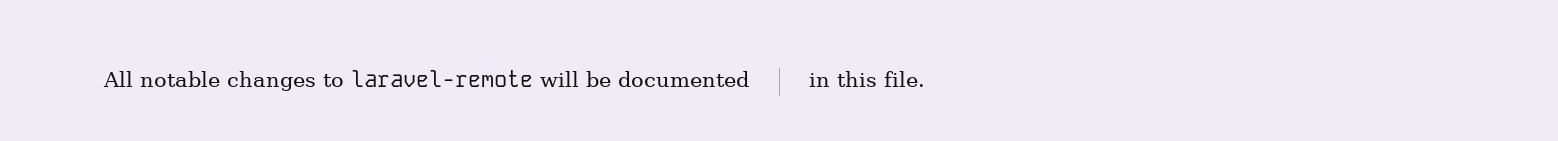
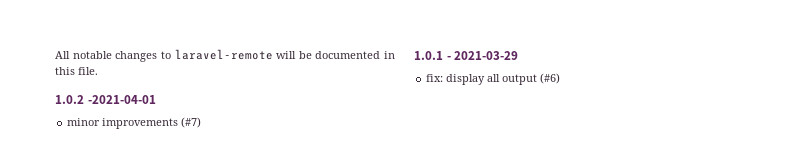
+ 1.0.2 -2021-04-01
+ minor improvements (#7)
+ 1.0.1 - 2021-03-29
+ fix: display all output (#6)

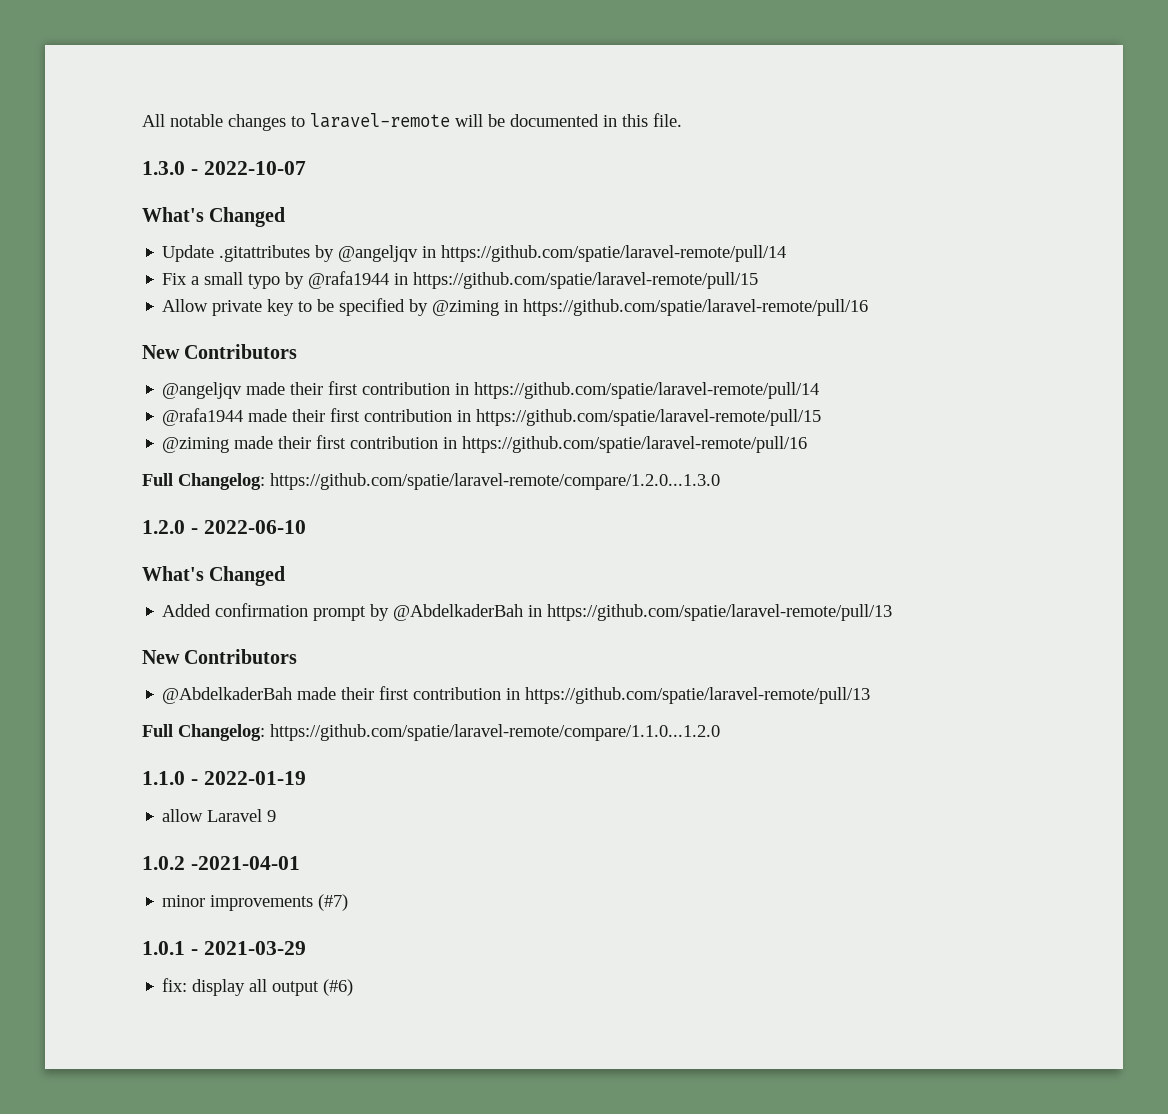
+ 1.3.0 - 2022-10-07
+ What's Changed
+ Update .gitattributes by @angeljqv in https://github.com/spatie/laravel-remote/pull/14
+ Fix a small typo by @rafa1944 in https://github.com/spatie/laravel-remote/pull/15
+ Allow private key to be specified by @ziming in https://github.com/spatie/laravel-remote/pull/16
+ New Contributors
+ @angeljqv made their first contribution in https://github.com/spatie/laravel-remote/pull/14
+ @rafa1944 made their first contribution in https://github.com/spatie/laravel-remote/pull/15
+ @ziming made their first contribution in https://github.com/spatie/laravel-remote/pull/16
+ Full Changelog: https://github.com/spatie/laravel-remote/compare/1.2.0...1.3.0
+ 1.2.0 - 2022-06-10
+ What's Changed
+ Added confirmation prompt by @AbdelkaderBah in https://github.com/spatie/laravel-remote/pull/13
+ New Contributors
+ @AbdelkaderBah made their first contribution in https://github.com/spatie/laravel-remote/pull/13
+ Full Changelog: https://github.com/spatie/laravel-remote/compare/1.1.0...1.2.0
+ 1.1.0 - 2022-01-19
+ allow Laravel 9

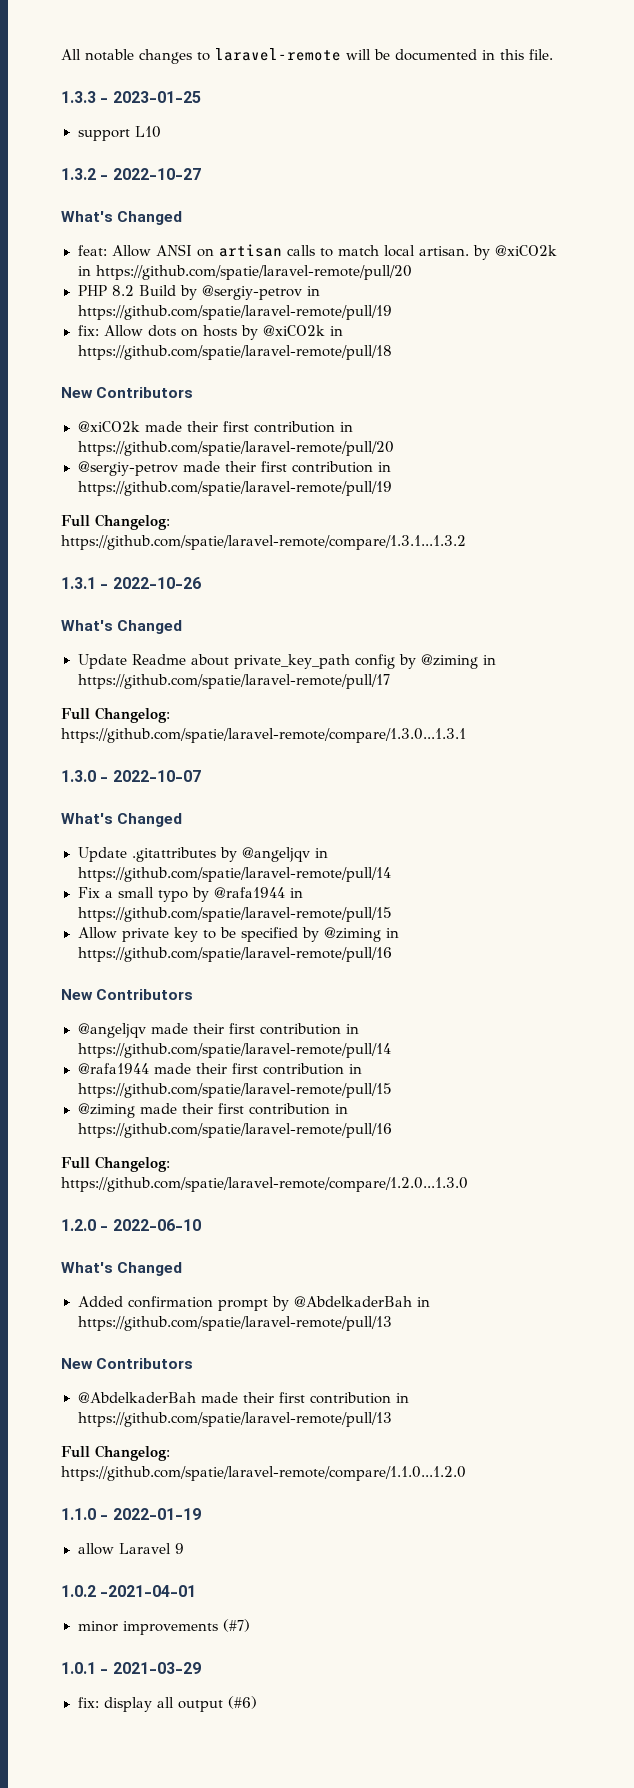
+ 1.3.3 - 2023-01-25
+ support L10
+ 1.3.2 - 2022-10-27
+ What's Changed
+ feat: Allow ANSI on artisan calls to match local artisan. by @xiCO2k in https://github.com/spatie/laravel-remote/pull/20
+ PHP 8.2 Build by @sergiy-petrov in https://github.com/spatie/laravel-remote/pull/19
+ fix: Allow dots on hosts by @xiCO2k in https://github.com/spatie/laravel-remote/pull/18
+ New Contributors
+ @xiCO2k made their first contribution in https://github.com/spatie/laravel-remote/pull/20
+ @sergiy-petrov made their first contribution in https://github.com/spatie/laravel-remote/pull/19
+ Full Changelog: https://github.com/spatie/laravel-remote/compare/1.3.1...1.3.2
+ 1.3.1 - 2022-10-26
+ What's Changed
+ Update Readme about private_key_path config by @ziming in https://github.com/spatie/laravel-remote/pull/17
+ Full Changelog: https://github.com/spatie/laravel-remote/compare/1.3.0...1.3.1

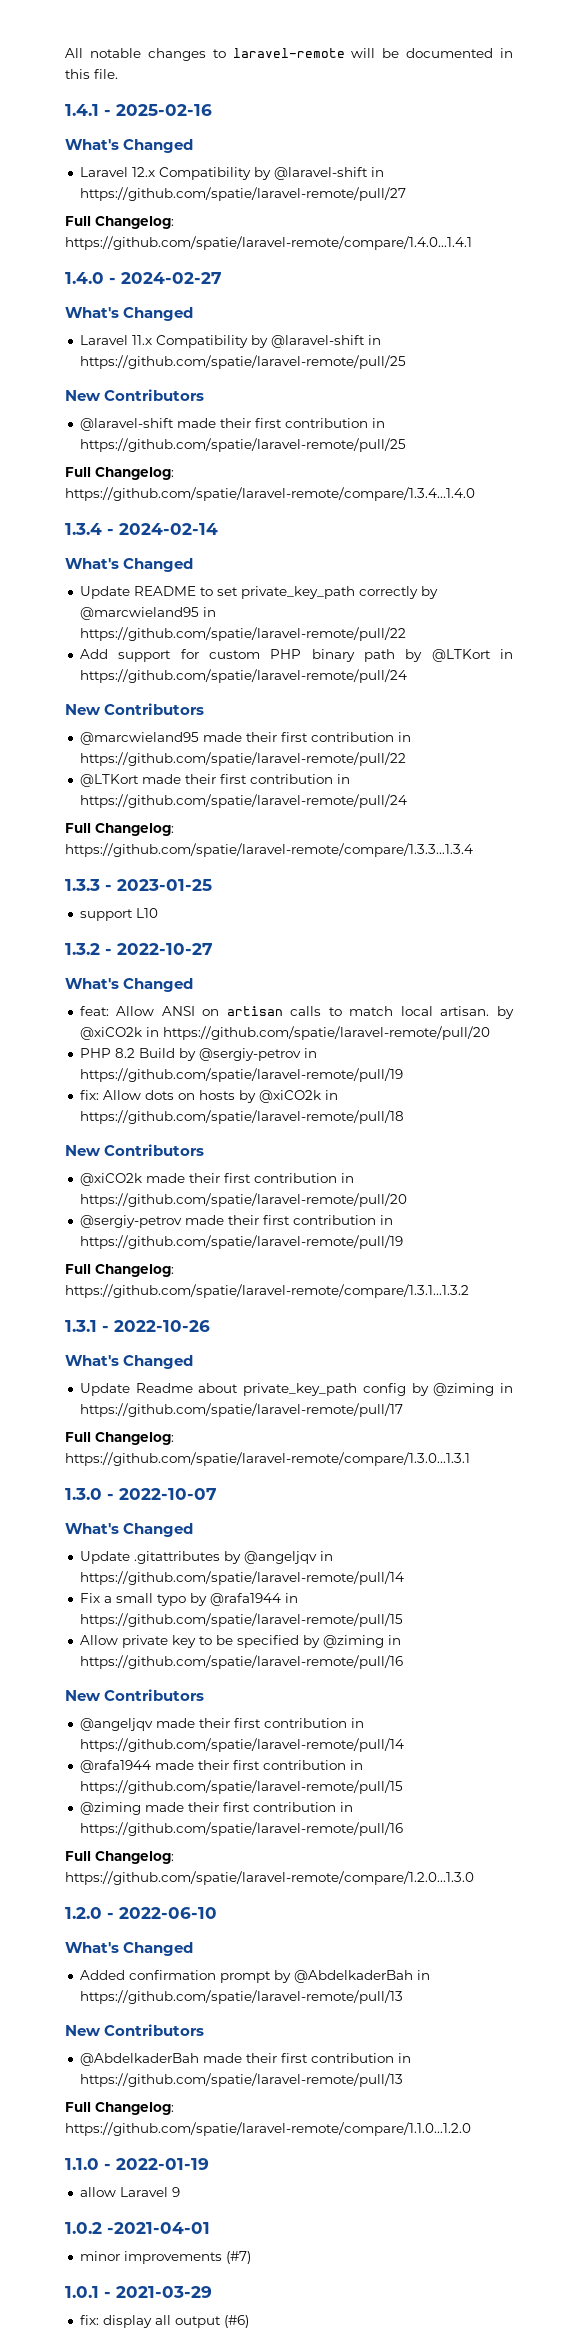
+ 1.4.1 - 2025-02-16
+ What's Changed
+ Laravel 12.x Compatibility by @laravel-shift in https://github.com/spatie/laravel-remote/pull/27
+ Full Changelog: https://github.com/spatie/laravel-remote/compare/1.4.0...1.4.1
+ 1.4.0 - 2024-02-27
+ What's Changed
+ Laravel 11.x Compatibility by @laravel-shift in https://github.com/spatie/laravel-remote/pull/25
+ New Contributors
+ @laravel-shift made their first contribution in https://github.com/spatie/laravel-remote/pull/25
+ Full Changelog: https://github.com/spatie/laravel-remote/compare/1.3.4...1.4.0
+ 1.3.4 - 2024-02-14
+ What's Changed
+ Update README to set private_key_path correctly by @marcwieland95 in https://github.com/spatie/laravel-remote/pull/22
+ Add support for custom PHP binary path by @LTKort in https://github.com/spatie/laravel-remote/pull/24
+ New Contributors
+ @marcwieland95 made their first contribution in https://github.com/spatie/laravel-remote/pull/22
+ @LTKort made their first contribution in https://github.com/spatie/laravel-remote/pull/24
+ Full Changelog: https://github.com/spatie/laravel-remote/compare/1.3.3...1.3.4

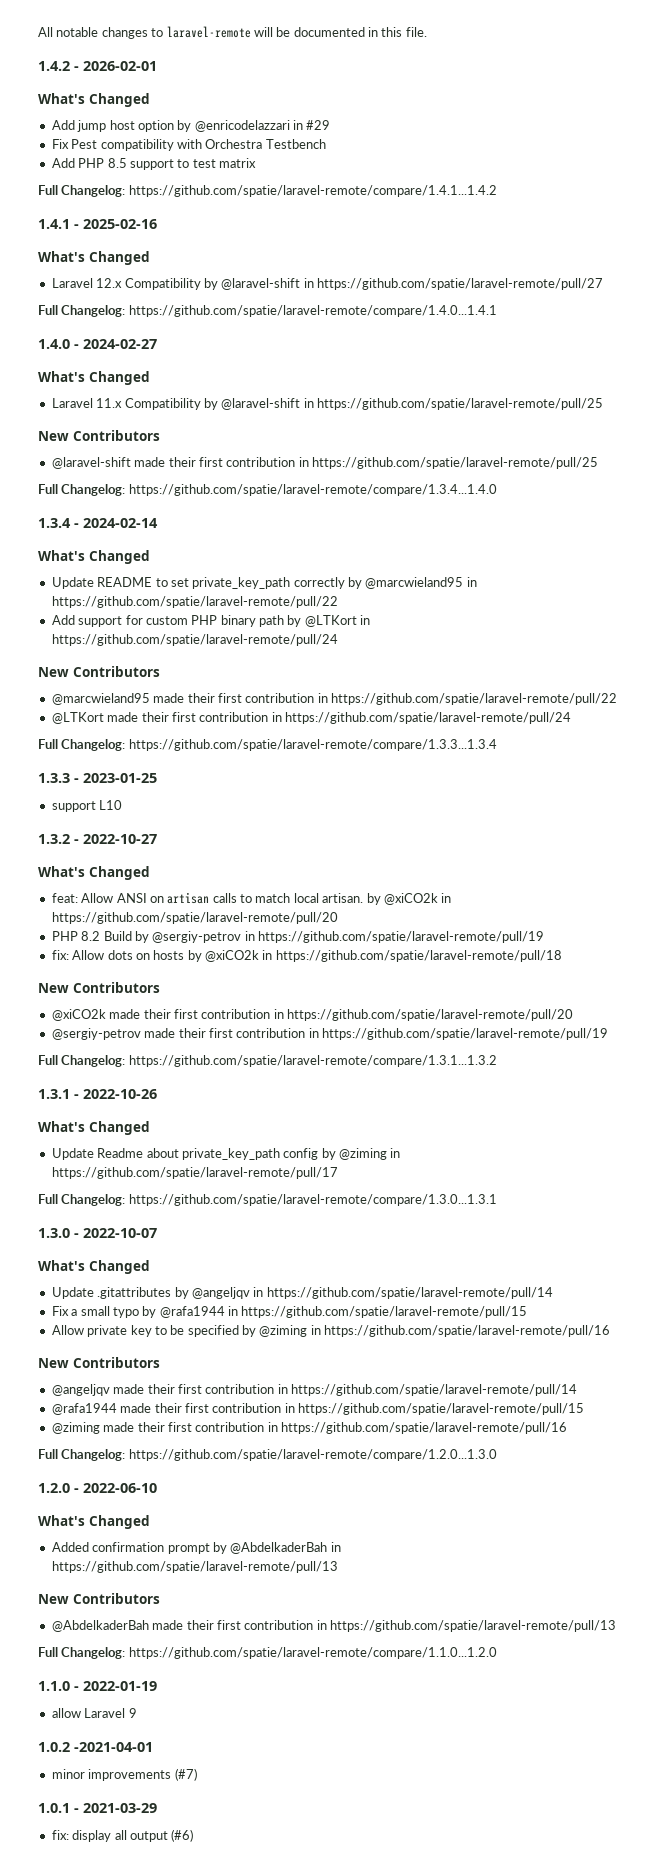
+ 1.4.2 - 2026-02-01
+ What's Changed
+ Add jump host option by @enricodelazzari in #29
+ Fix Pest compatibility with Orchestra Testbench
+ Add PHP 8.5 support to test matrix
+ Full Changelog: https://github.com/spatie/laravel-remote/compare/1.4.1...1.4.2

